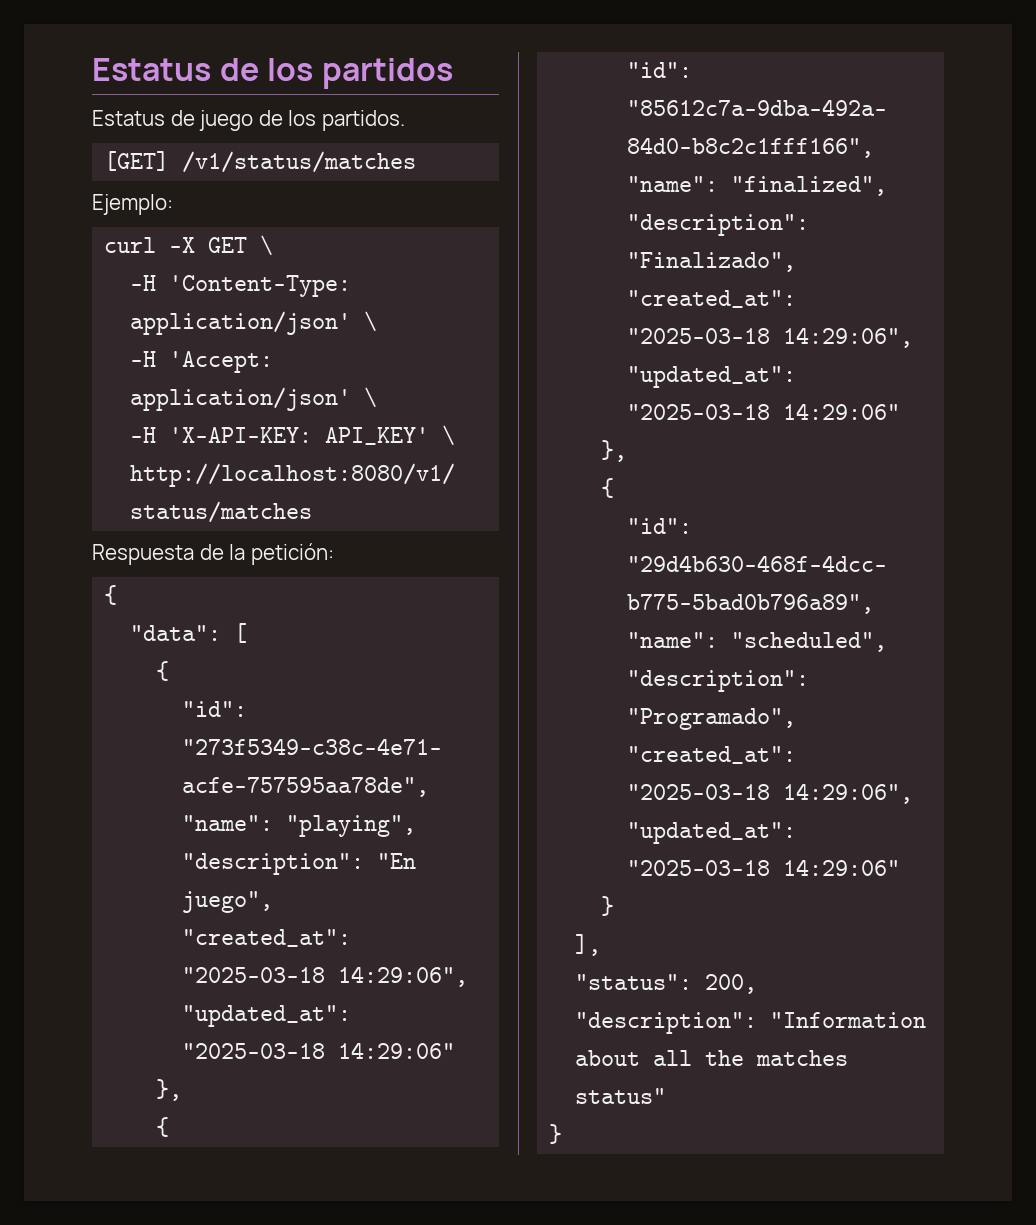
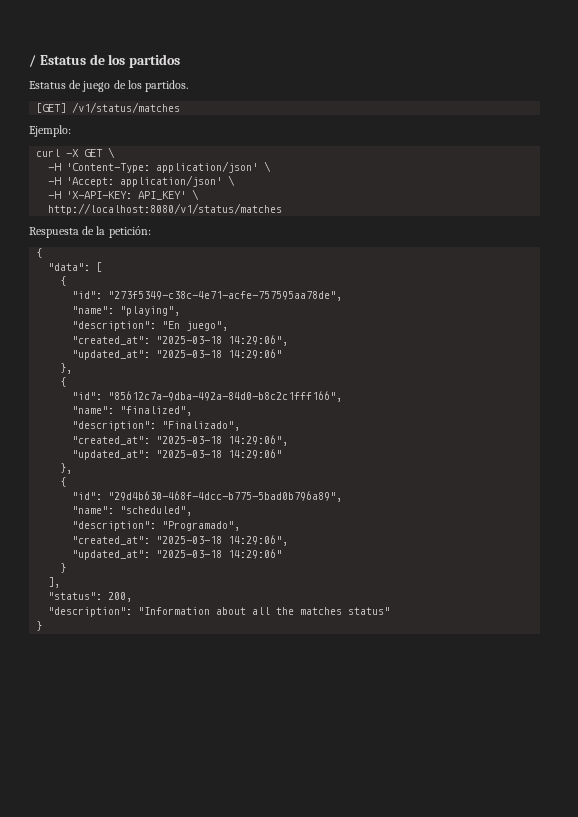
- Estatus de los partidos
+ / Estatus de los partidos

